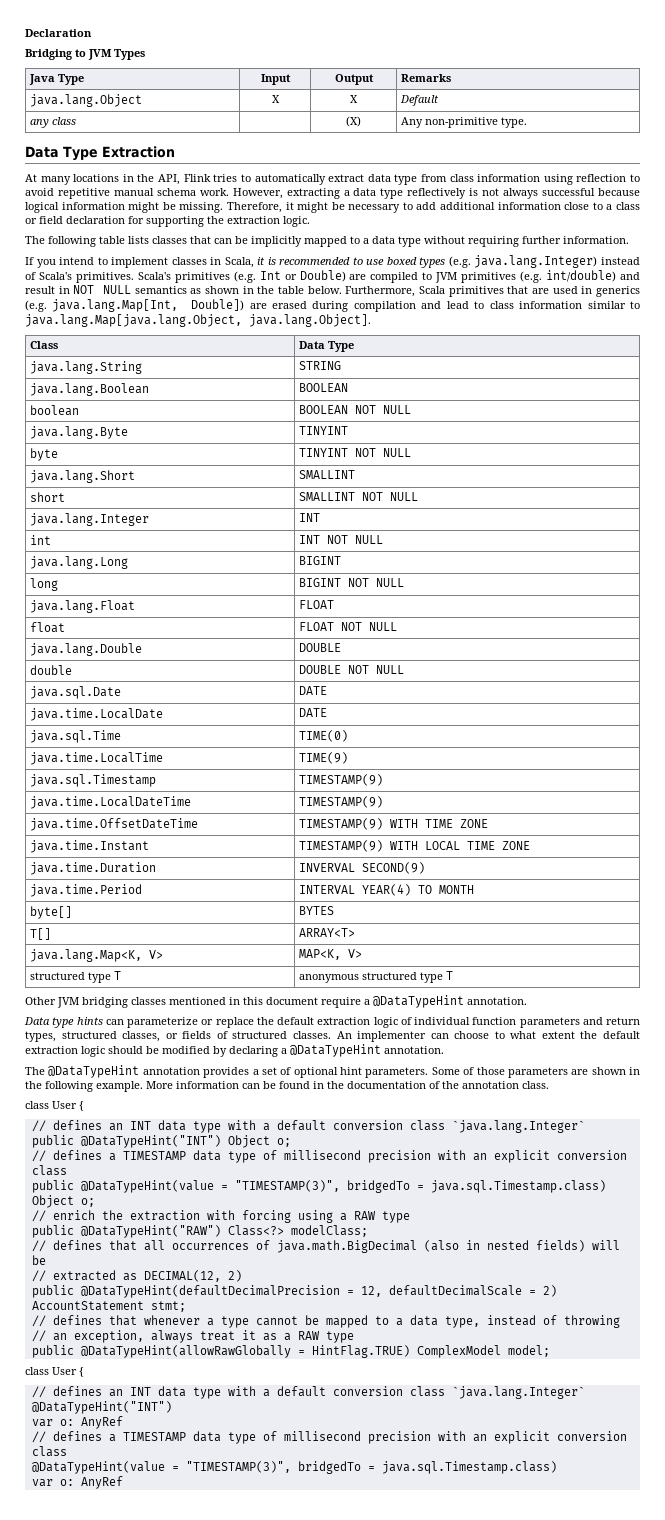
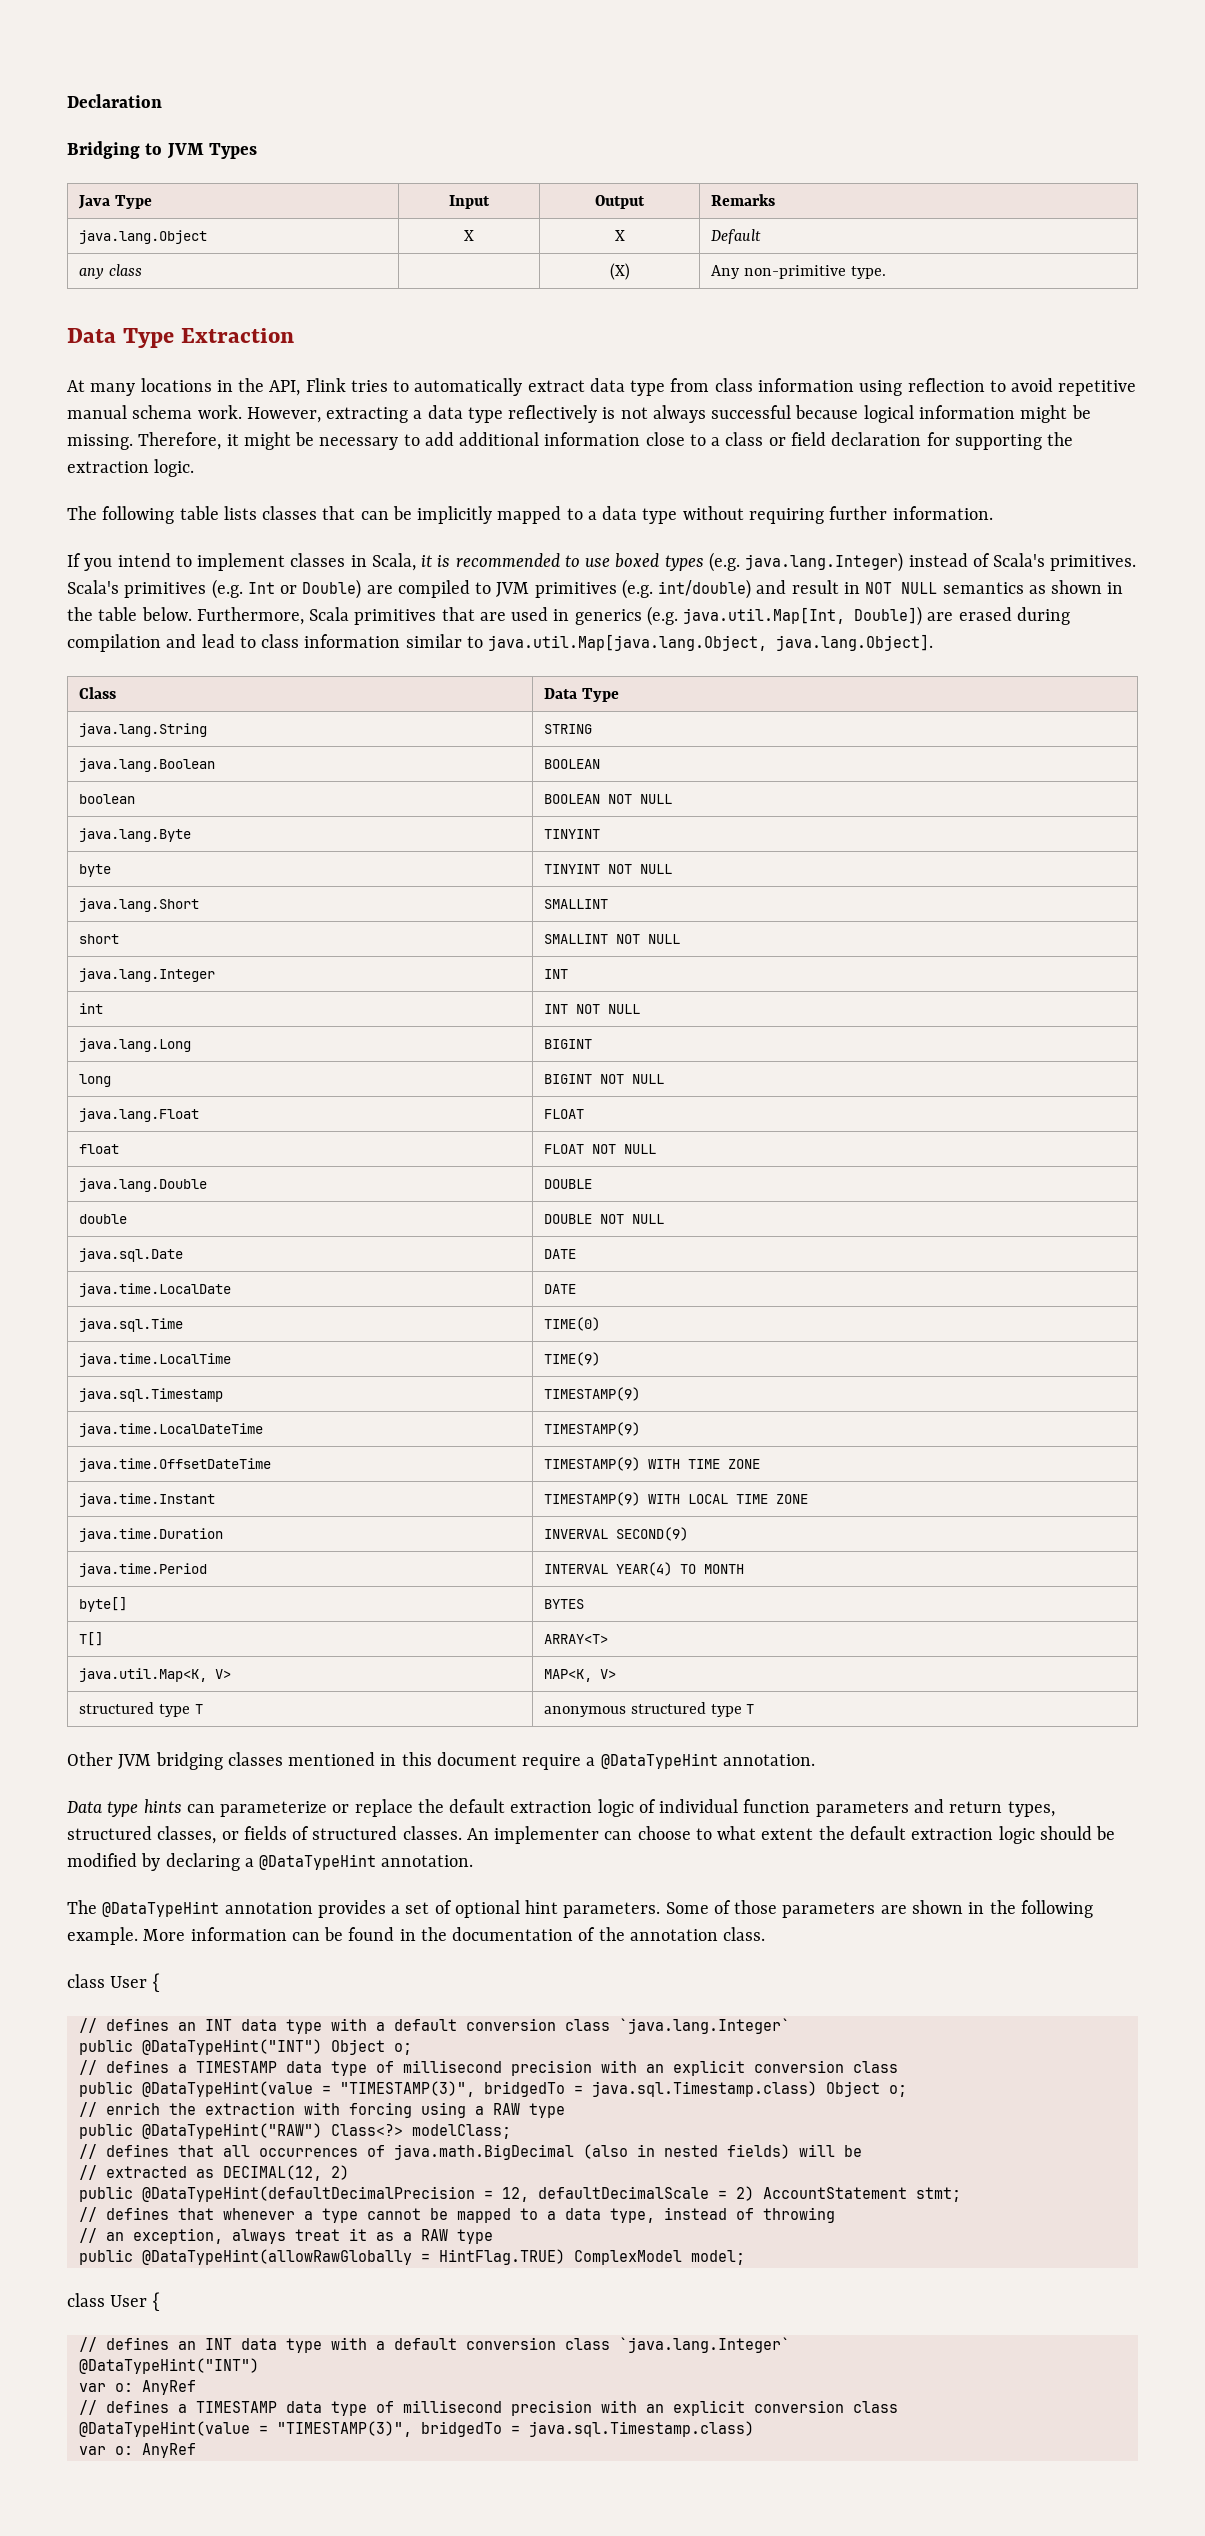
- Furthermore, Scala primitives that are used in generics (e.g. java.lang.Map[Int, Double]) are erased during compilation and lead to class information similar to java.lang.Map[java.lang.Object, java.lang.Object].
+ Furthermore, Scala primitives that are used in generics (e.g. java.util.Map[Int, Double]) are erased during compilation and lead to class information similar to java.util.Map[java.lang.Object, java.lang.Object].
- java.lang.Map<K, V> | MAP<K, V>
+ java.util.Map<K, V> | MAP<K, V>

